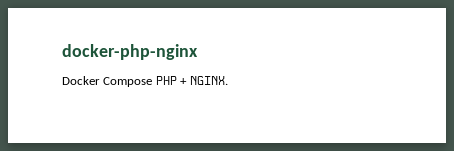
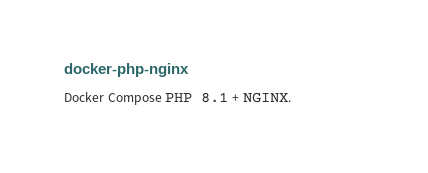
- Docker Compose PHP + NGINX.
+ Docker Compose PHP 8.1 + NGINX.

